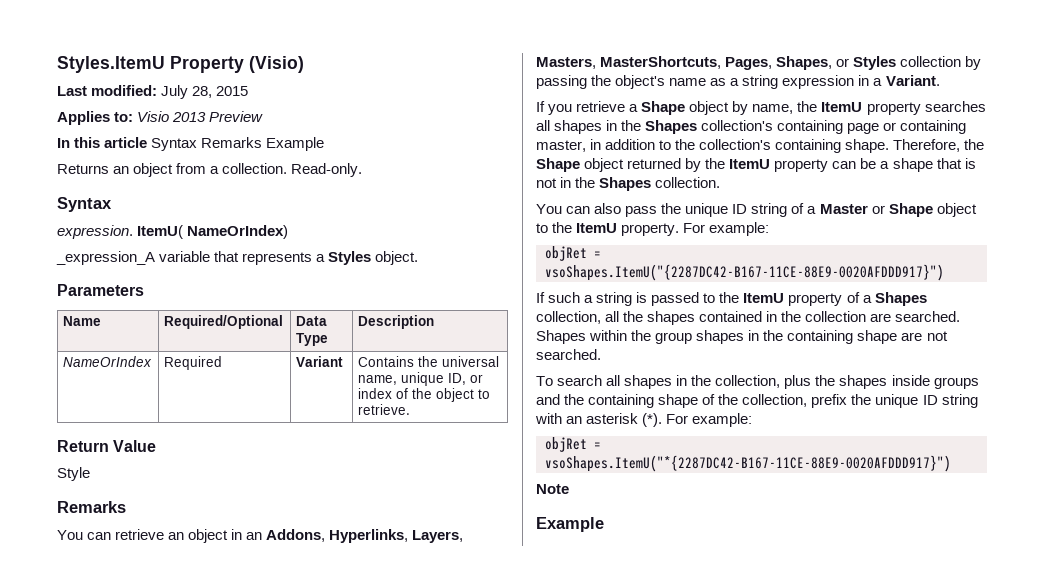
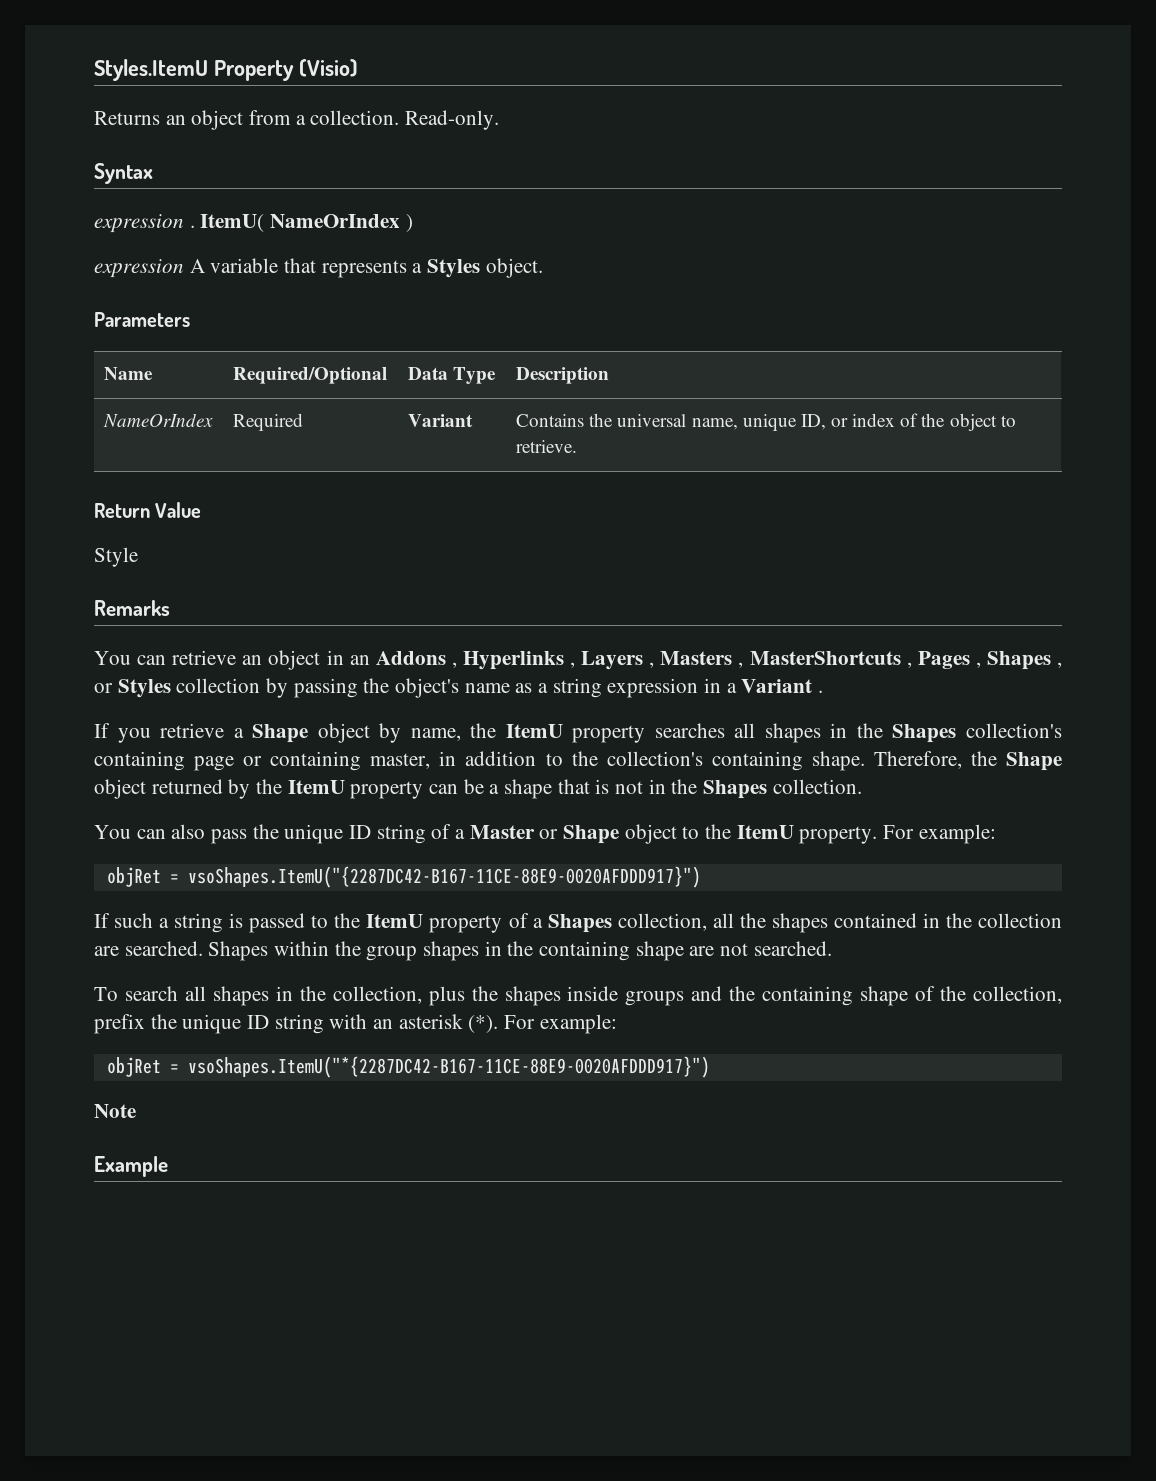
- Last modified: July 28, 2015
- Applies to: Visio 2013 Preview
- In this article Syntax Remarks Example
- expression. ItemU( NameOrIndex)
- _expression_A variable that represents a Styles object.
+ expression . ItemU( NameOrIndex )
+ expression A variable that represents a Styles object.
- You can retrieve an object in an Addons, Hyperlinks, Layers, Masters, MasterShortcuts, Pages, Shapes, or Styles collection by passing the object's name as a string expression in a Variant.
+ You can retrieve an object in an Addons , Hyperlinks , Layers , Masters , MasterShortcuts , Pages , Shapes , or Styles collection by passing the object's name as a string expression in a Variant .

